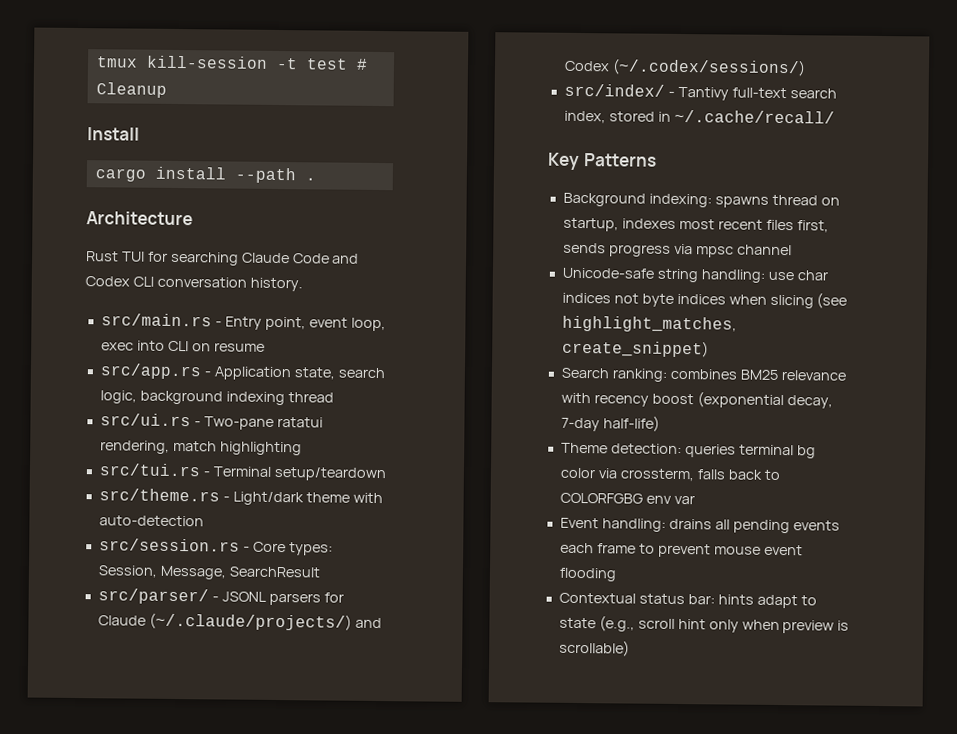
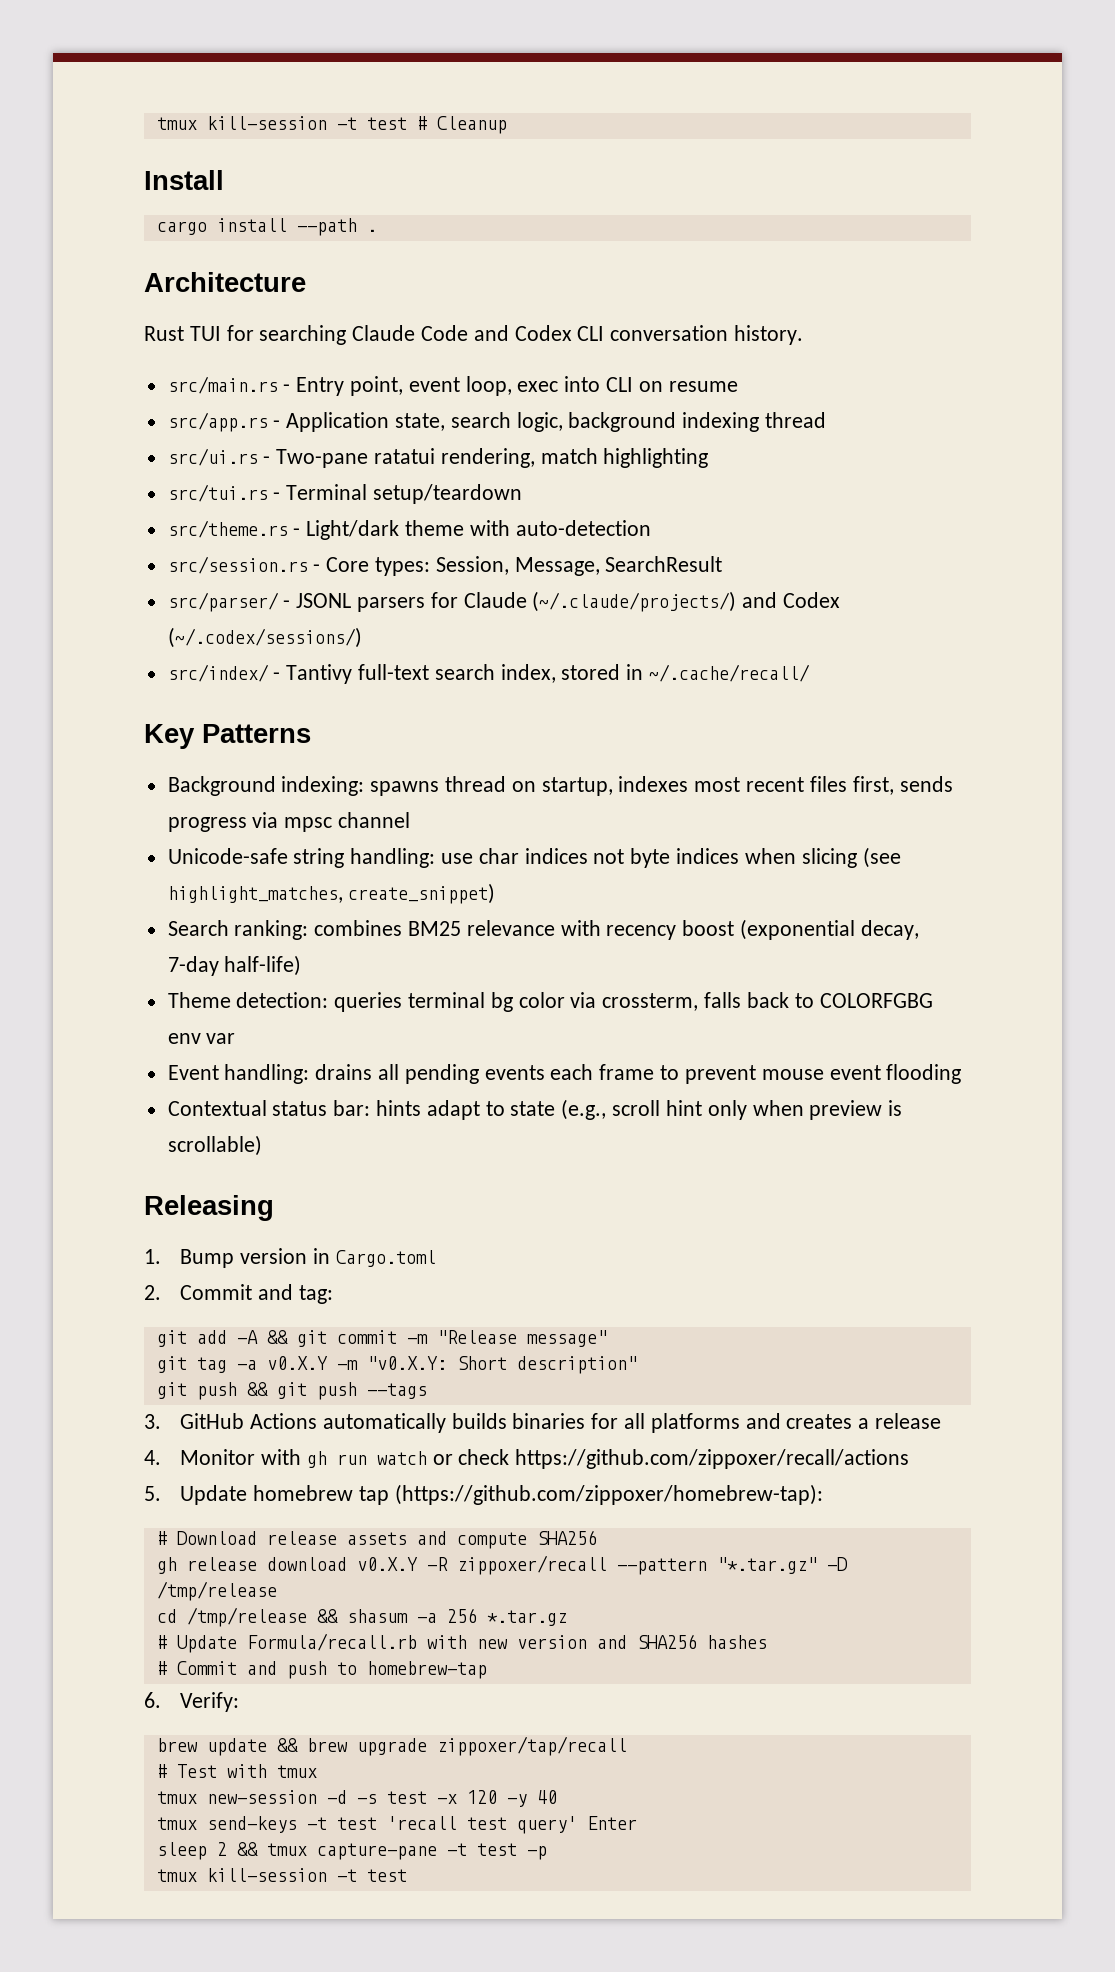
+ Releasing
+ 1. Bump version in Cargo.toml
+ 2. Commit and tag:
+ git add -A && git commit -m "Release message"
+ git tag -a v0.X.Y -m "v0.X.Y: Short description"
+ git push && git push --tags
+ 3. GitHub Actions automatically builds binaries for all platforms and creates a release
+ 4. Monitor with gh run watch or check https://github.com/zippoxer/recall/actions
+ 5. Update homebrew tap (https://github.com/zippoxer/homebrew-tap):
+ # Download release assets and compute SHA256
+ gh release download v0.X.Y -R zippoxer/recall --pattern "*.tar.gz" -D /tmp/release
+ cd /tmp/release && shasum -a 256 *.tar.gz
+ # Update Formula/recall.rb with new version and SHA256 hashes
+ # Commit and push to homebrew-tap
+ 6. Verify:
+ brew update && brew upgrade zippoxer/tap/recall
+ # Test with tmux
+ tmux new-session -d -s test -x 120 -y 40
+ tmux send-keys -t test 'recall test query' Enter
+ sleep 2 && tmux capture-pane -t test -p
+ tmux kill-session -t test

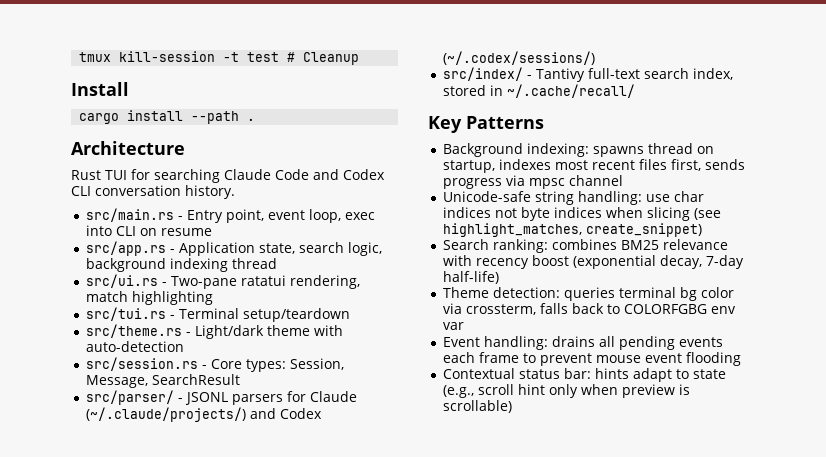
- Releasing
- 1. Bump version in Cargo.toml
- 2. Commit and tag:
- git add -A && git commit -m "Release message"
- git tag -a v0.X.Y -m "v0.X.Y: Short description"
- git push && git push --tags
- 3. GitHub Actions automatically builds binaries for all platforms and creates a release
- 4. Monitor with gh run watch or check https://github.com/zippoxer/recall/actions
- 5. Update homebrew tap (https://github.com/zippoxer/homebrew-tap):
- # Download release assets and compute SHA256
- gh release download v0.X.Y -R zippoxer/recall --pattern "*.tar.gz" -D /tmp/release
- cd /tmp/release && shasum -a 256 *.tar.gz
- # Update Formula/recall.rb with new version and SHA256 hashes
- # Commit and push to homebrew-tap
- 6. Verify:
- brew update && brew upgrade zippoxer/tap/recall
- # Test with tmux
- tmux new-session -d -s test -x 120 -y 40
- tmux send-keys -t test 'recall test query' Enter
- sleep 2 && tmux capture-pane -t test -p
- tmux kill-session -t test

